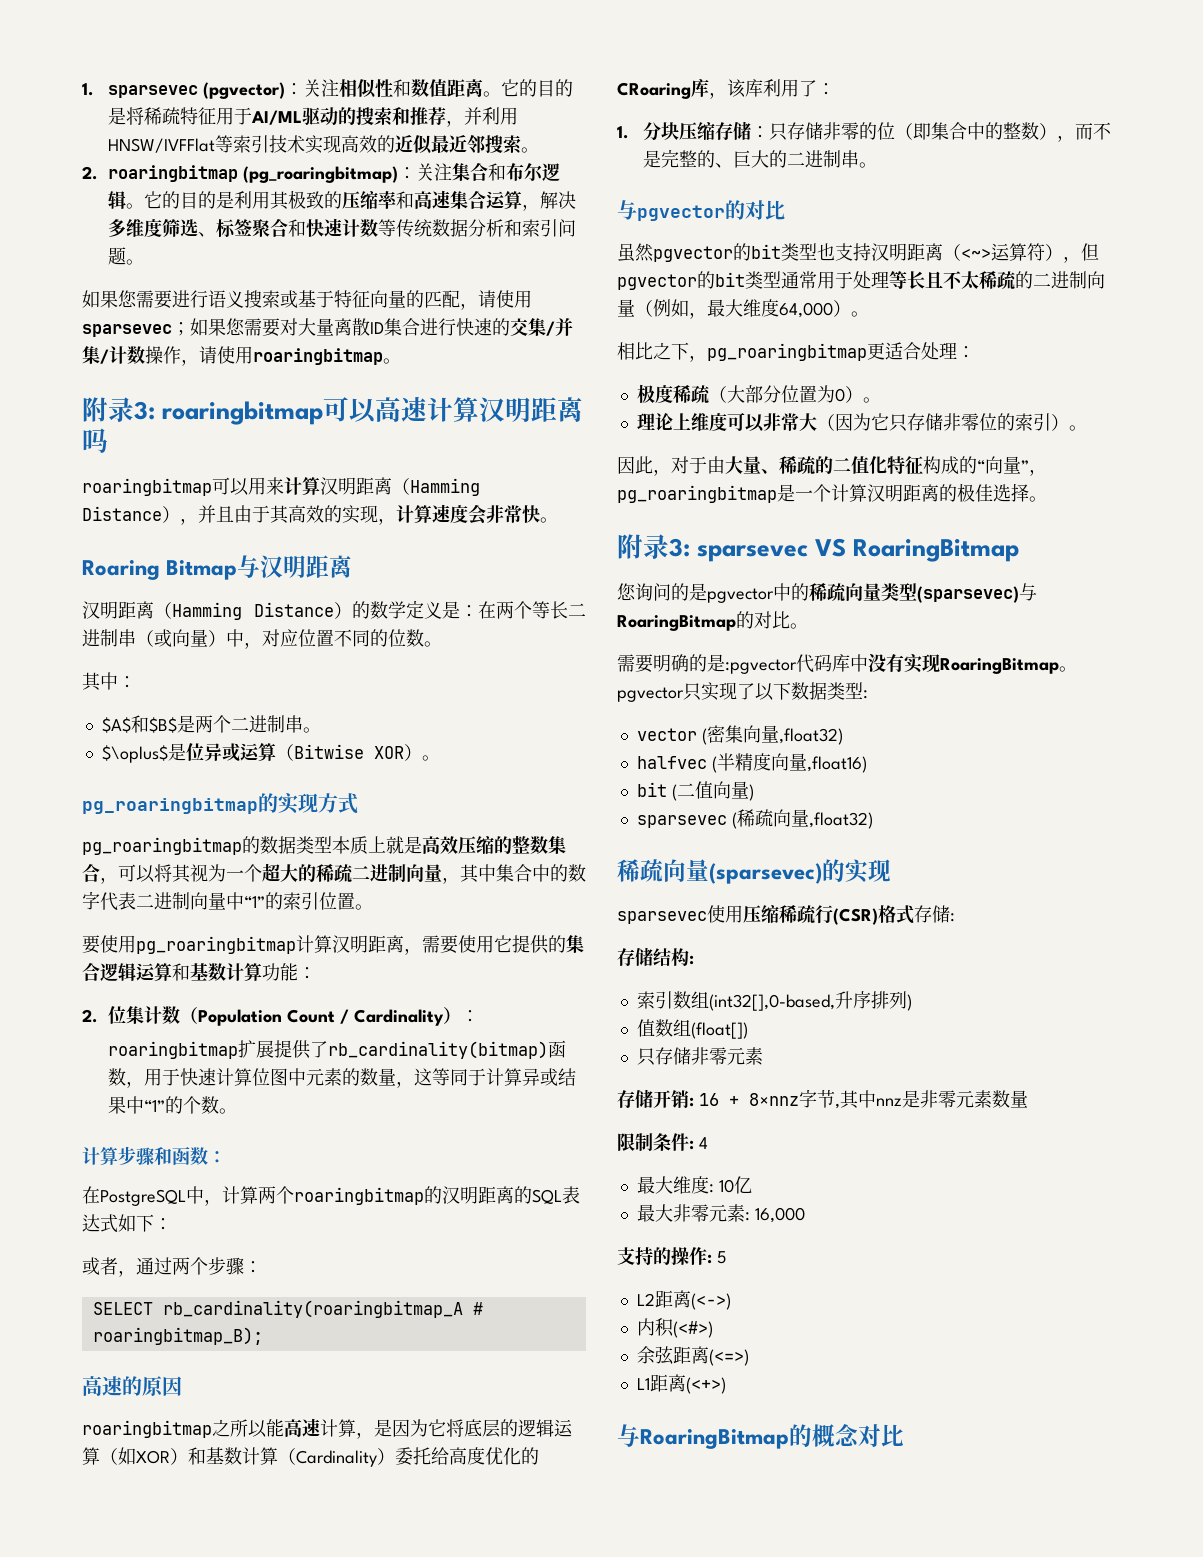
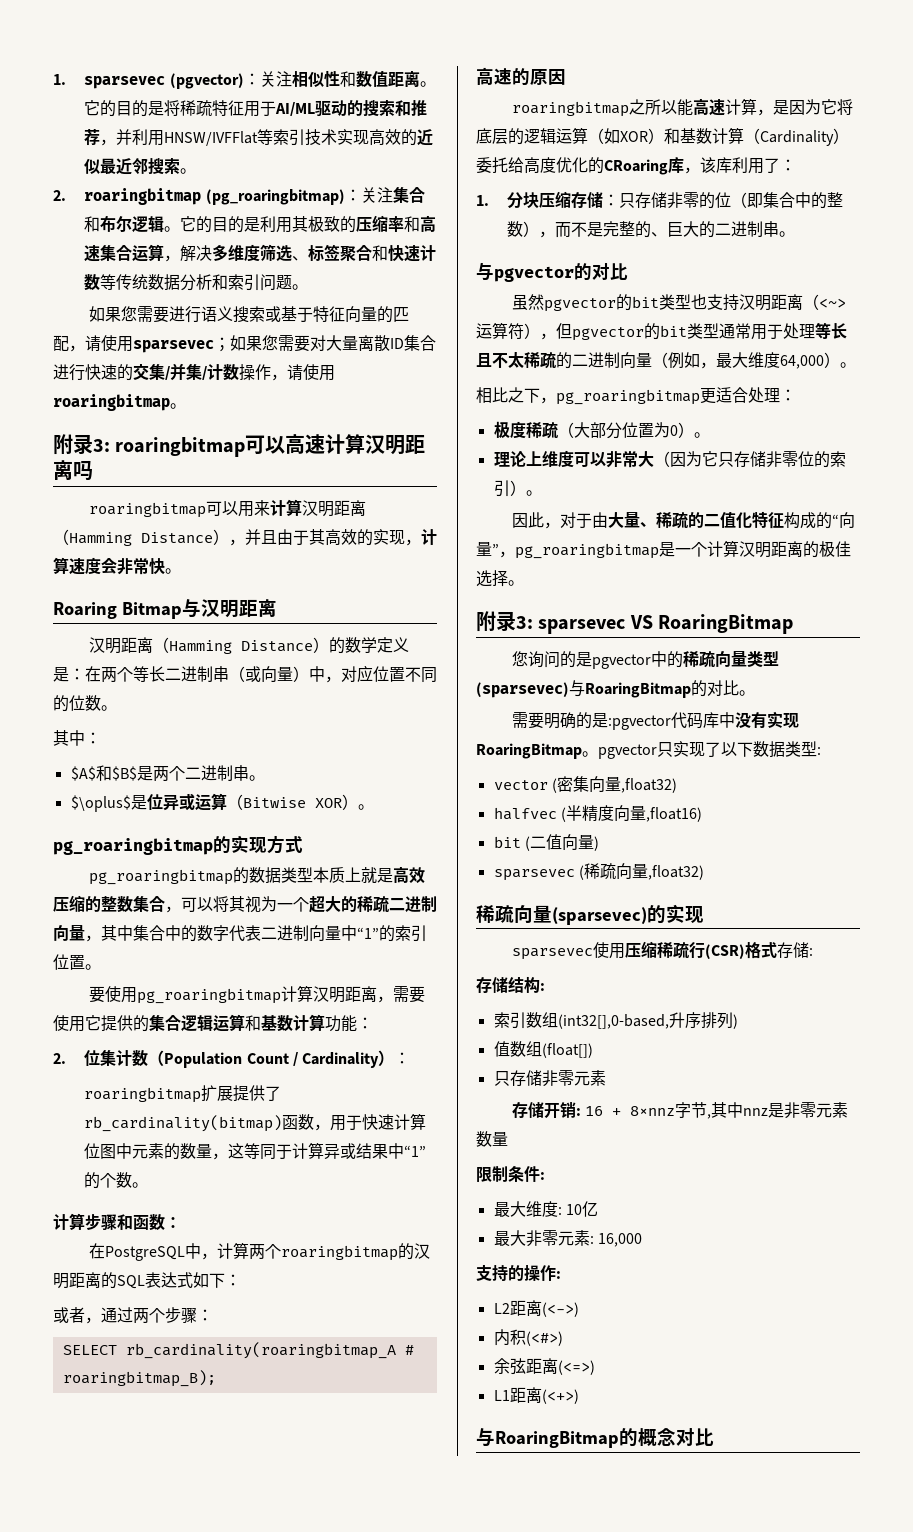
- 限制条件: 4
+ 限制条件:
- 支持的操作: 5
+ 支持的操作:

